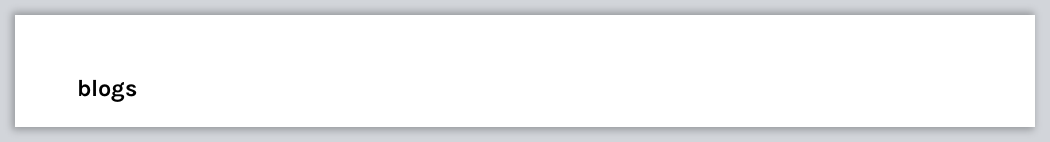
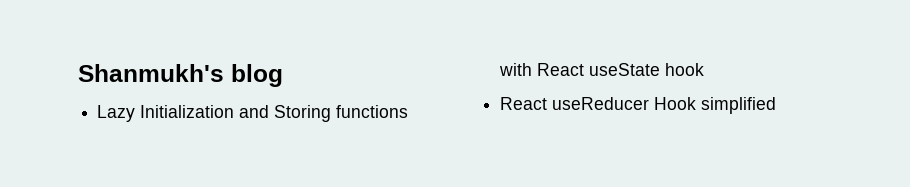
- blogs
+ Shanmukh's blog
+ Lazy Initialization and Storing functions with React useState hook
+ React useReducer Hook simplified

